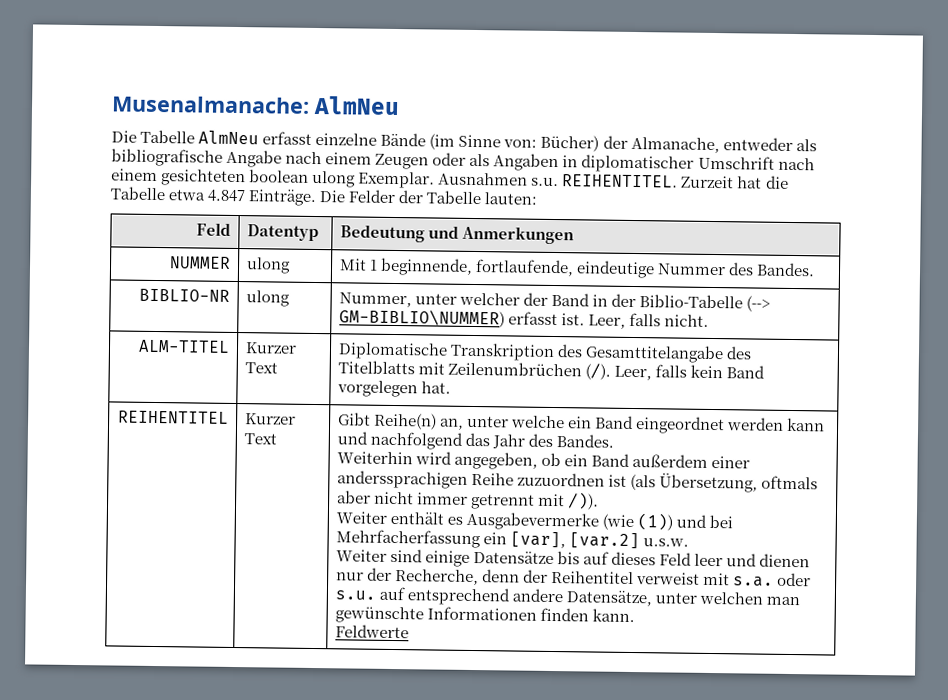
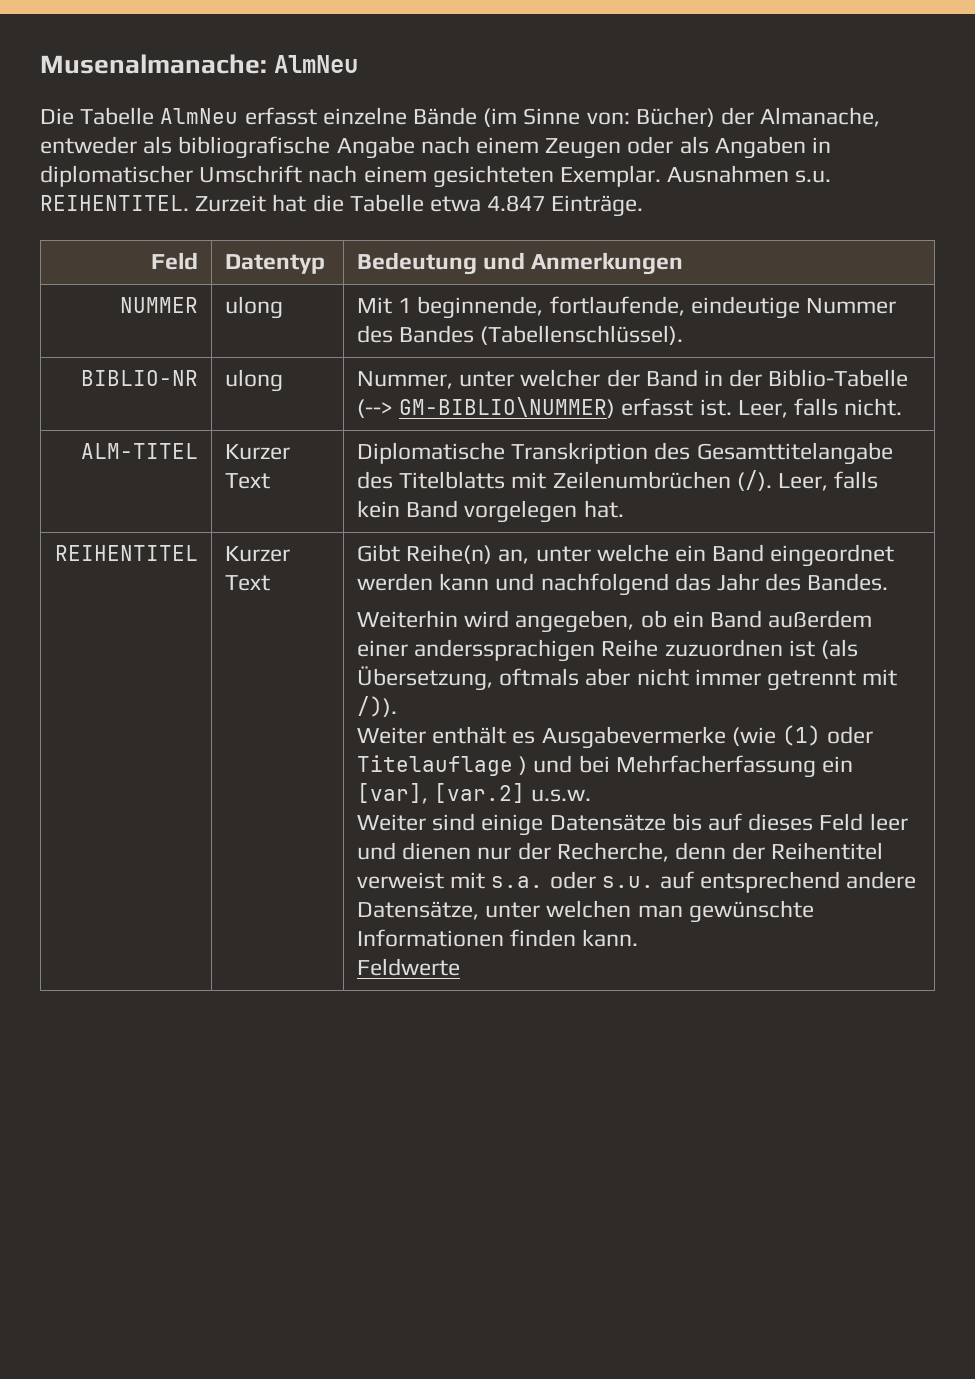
- Die Tabelle AlmNeu erfasst einzelne Bände (im Sinne von: Bücher) der Almanache, entweder als bibliografische Angabe nach einem Zeugen oder als Angaben in diplomatischer Umschrift nach einem gesichteten boolean ulong Exemplar.
+ Die Tabelle AlmNeu erfasst einzelne Bände (im Sinne von: Bücher) der Almanache, entweder als bibliografische Angabe nach einem Zeugen oder als Angaben in diplomatischer Umschrift nach einem gesichteten Exemplar.
- Die Felder der Tabelle lauten:
- NUMMER | ulong | Mit 1 beginnende, fortlaufende, eindeutige Nummer des Bandes.
+ NUMMER | ulong | Mit 1 beginnende, fortlaufende, eindeutige Nummer des Bandes (Tabellenschlüssel).
- Weiter enthält es Ausgabevermerke (wie (1)) und bei Mehrfacherfassung ein [var], [var.2] u.s.w.
+ Weiter enthält es Ausgabevermerke (wie (1) oder Titelauflage ) und bei Mehrfacherfassung ein [var], [var.2] u.s.w.

